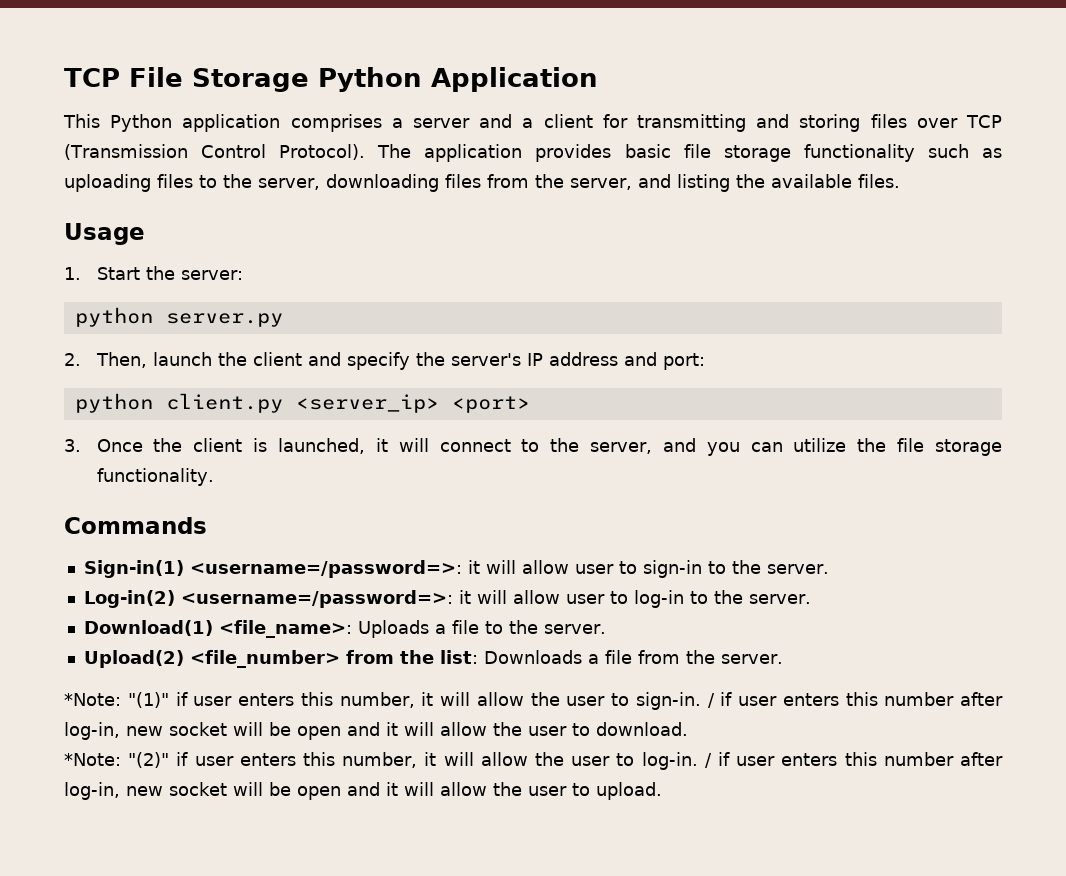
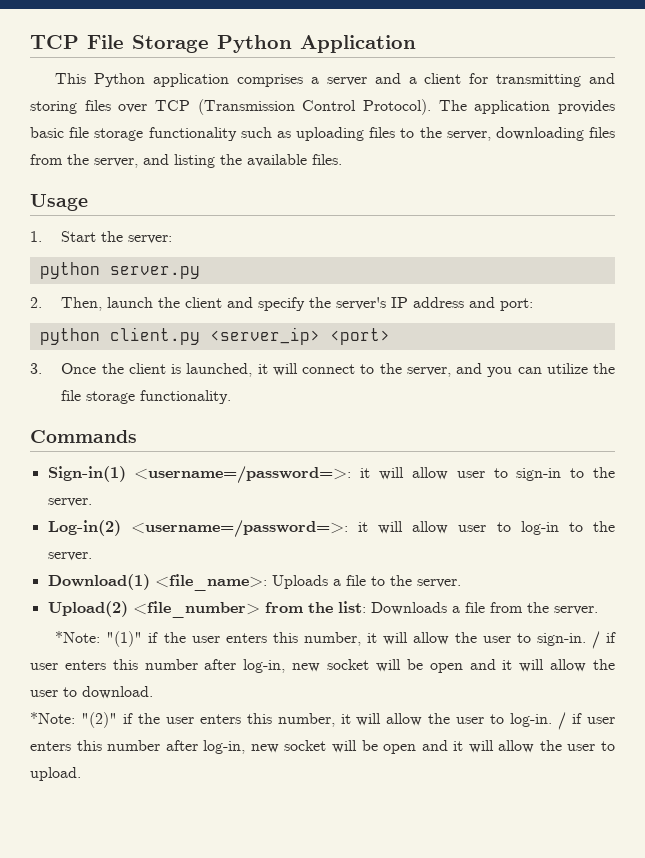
- *Note: "(1)" if user enters this number, it will allow the user to sign-in.
+ *Note: "(1)" if the user enters this number, it will allow the user to sign-in.
- *Note: "(2)" if user enters this number, it will allow the user to log-in.
+ *Note: "(2)" if the user enters this number, it will allow the user to log-in.

